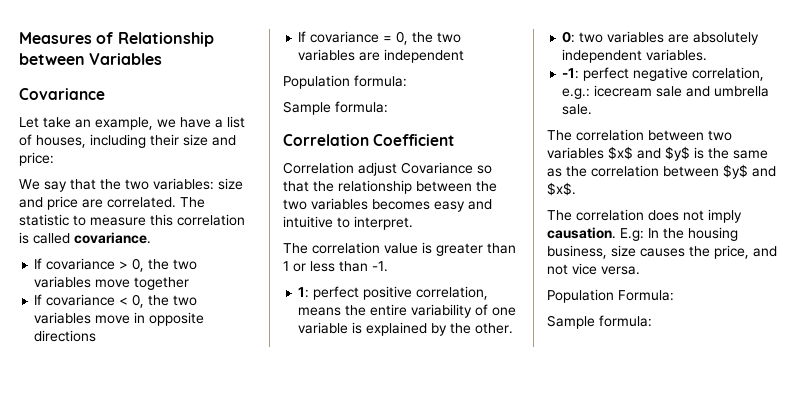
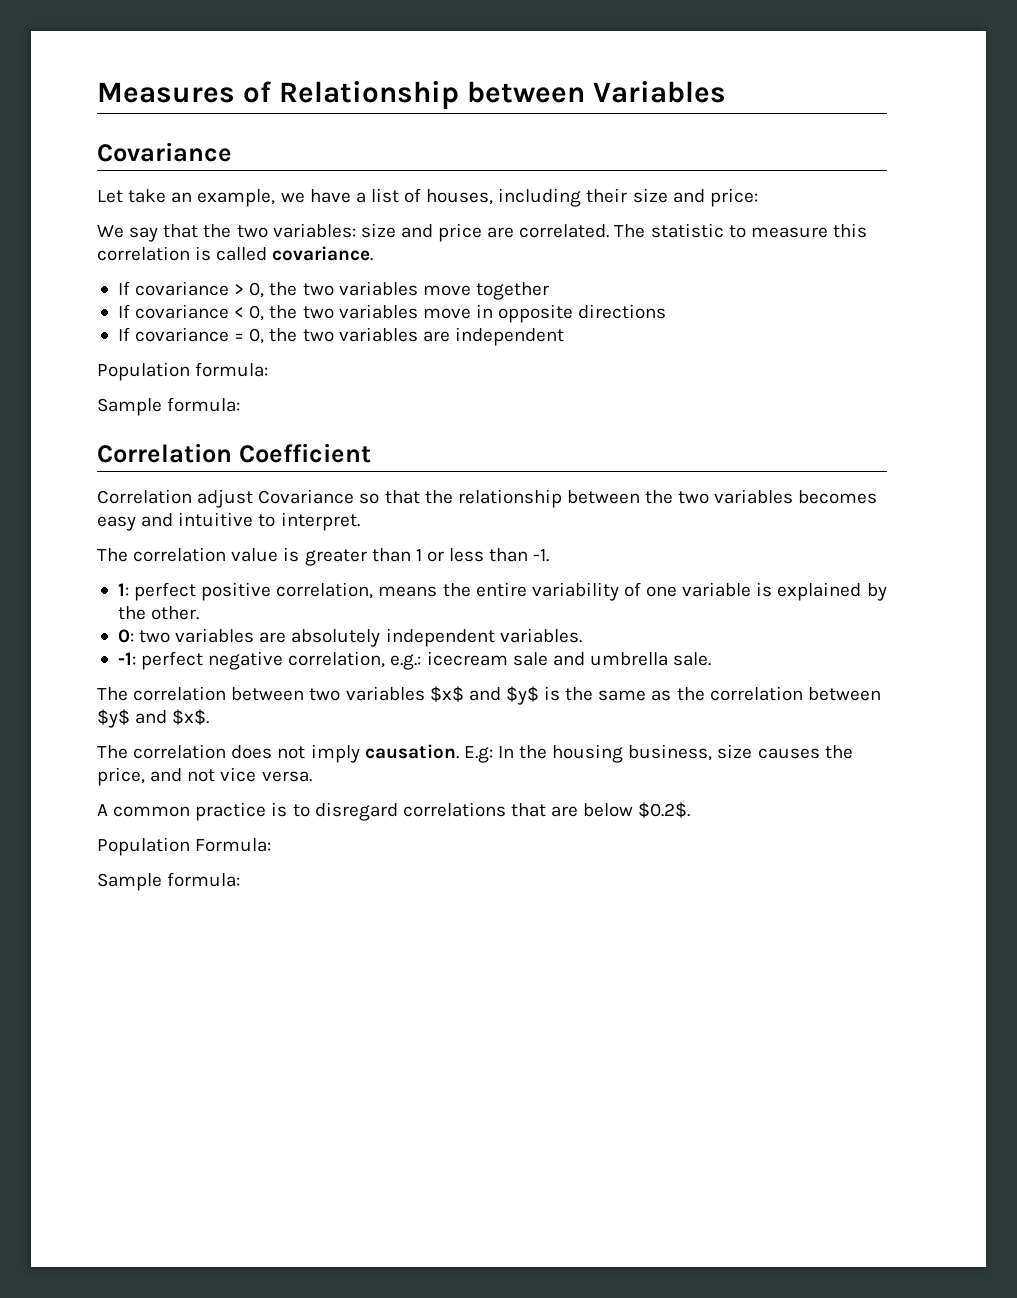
+ A common practice is to disregard correlations that are below $0.2$.

